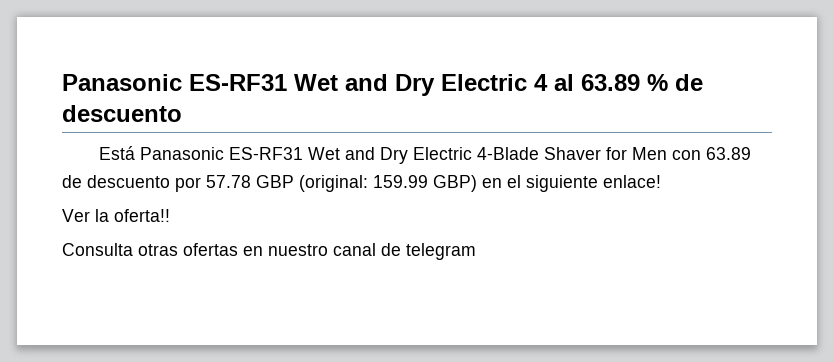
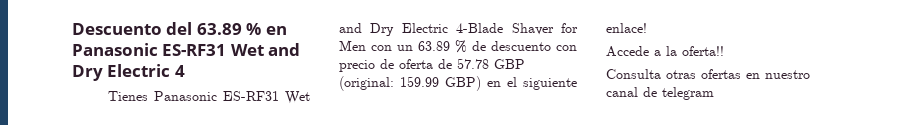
- Panasonic ES-RF31 Wet and Dry Electric 4 al 63.89 % de descuento
- Está Panasonic ES-RF31 Wet and Dry Electric 4-Blade Shaver for Men con 63.89 de descuento por 57.78 GBP (original: 159.99 GBP) en el siguiente enlace!
+ Descuento del 63.89 % en Panasonic ES-RF31 Wet and Dry Electric 4
+ Tienes Panasonic ES-RF31 Wet and Dry Electric 4-Blade Shaver for Men con un 63.89 % de descuento con precio de oferta de 57.78 GBP (original: 159.99 GBP) en el siguiente enlace!
- Ver la oferta!!
+ Accede a la oferta!!

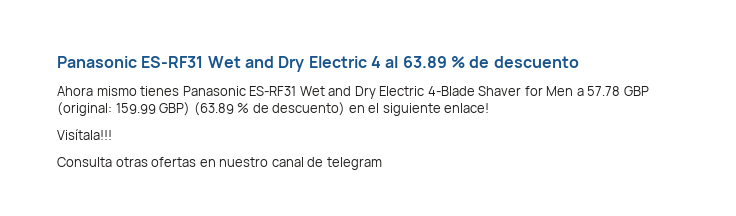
- Descuento del 63.89 % en Panasonic ES-RF31 Wet and Dry Electric 4
- Tienes Panasonic ES-RF31 Wet and Dry Electric 4-Blade Shaver for Men con un 63.89 % de descuento con precio de oferta de 57.78 GBP (original: 159.99 GBP) en el siguiente enlace!
+ Panasonic ES-RF31 Wet and Dry Electric 4 al 63.89 % de descuento
+ Ahora mismo tienes Panasonic ES-RF31 Wet and Dry Electric 4-Blade Shaver for Men a 57.78 GBP (original: 159.99 GBP) (63.89 % de descuento) en el siguiente enlace!
- Accede a la oferta!!
+ Visítala!!!

